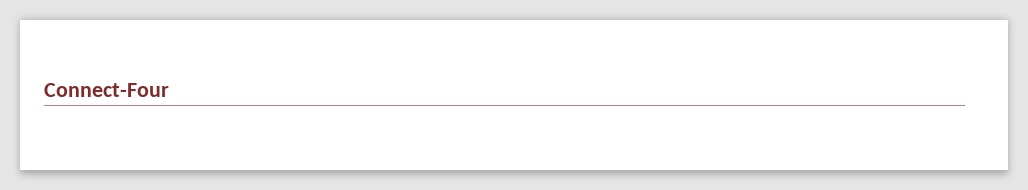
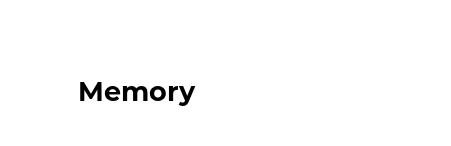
- Connect-Four
+ Memory

